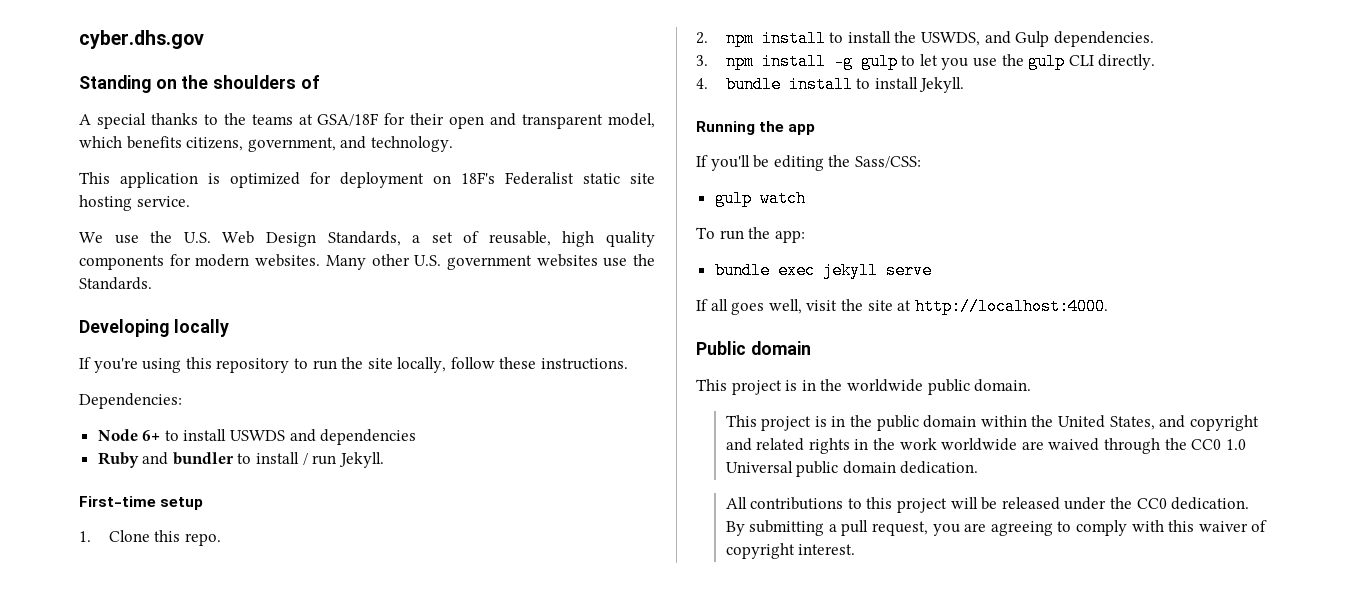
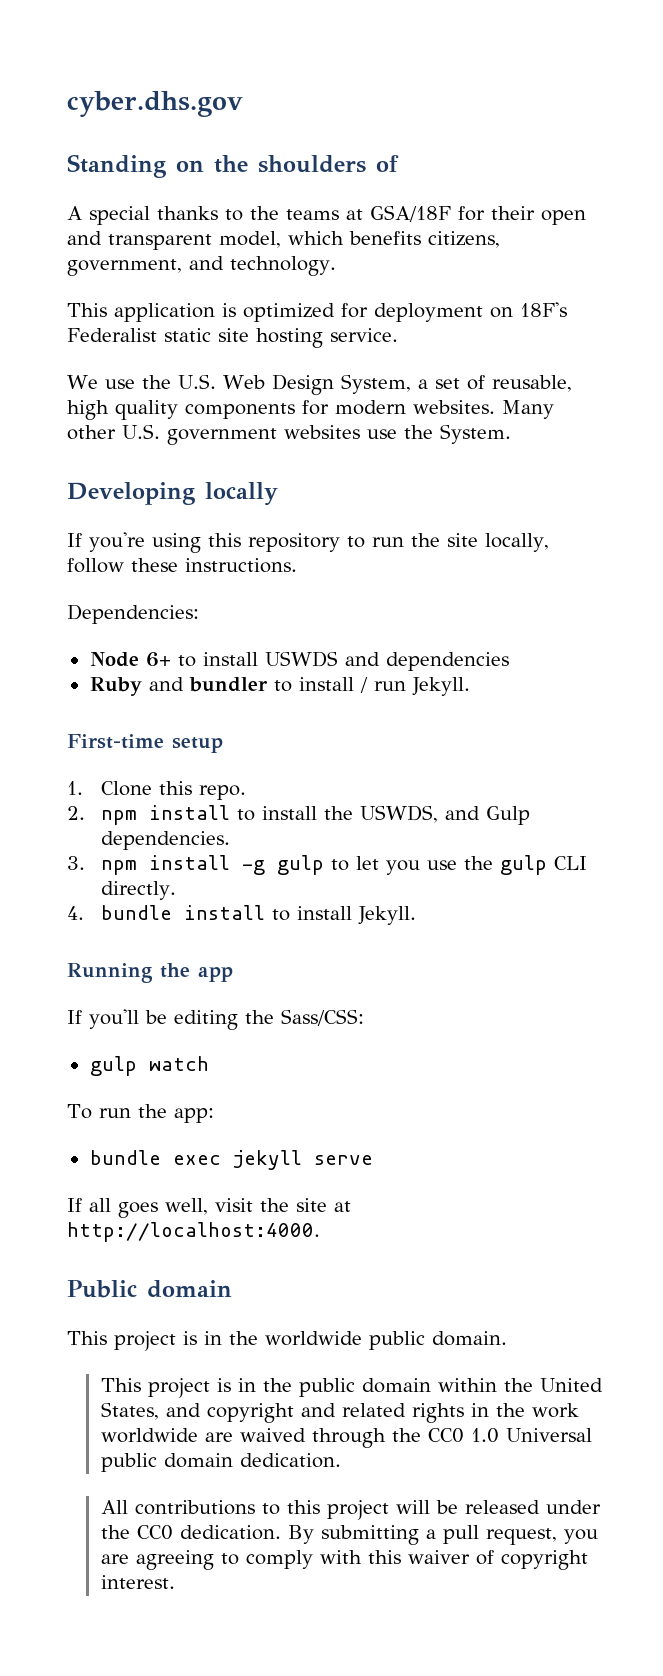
- We use the U.S. Web Design Standards, a set of reusable, high quality components for modern websites.
+ We use the U.S. Web Design System, a set of reusable, high quality components for modern websites.
- Many other U.S. government websites use the Standards.
+ Many other U.S. government websites use the System.

